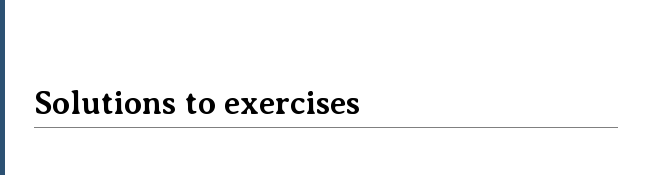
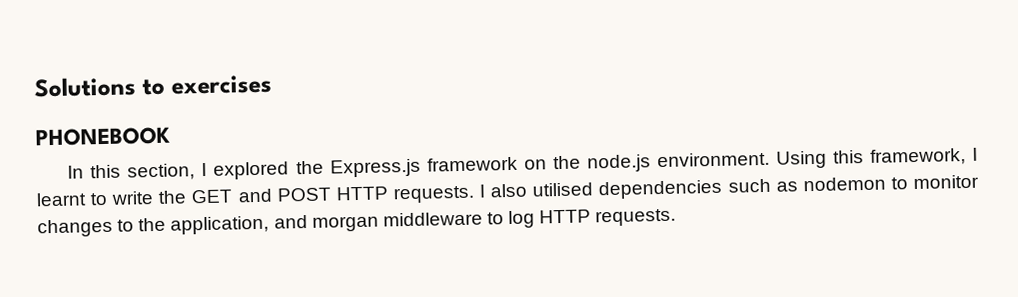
+ PHONEBOOK
+ In this section, I explored the Express.js framework on the node.js environment. Using this framework, I learnt to write the GET and POST HTTP requests. I also utilised dependencies such as nodemon to monitor changes to the application, and morgan middleware to log HTTP requests.

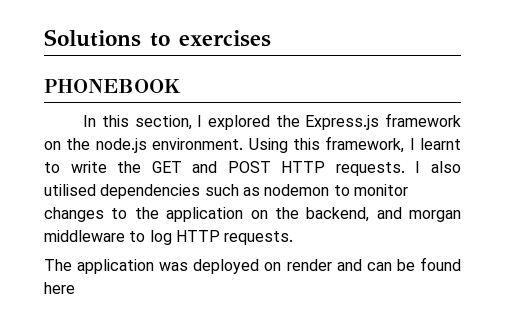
- I also utilised dependencies such as nodemon to monitor changes to the application, and morgan middleware to log HTTP requests.
+ I also utilised dependencies such as nodemon to monitor changes to the application on the backend, and morgan middleware to log HTTP requests.
+ The application was deployed on render and can be found here

